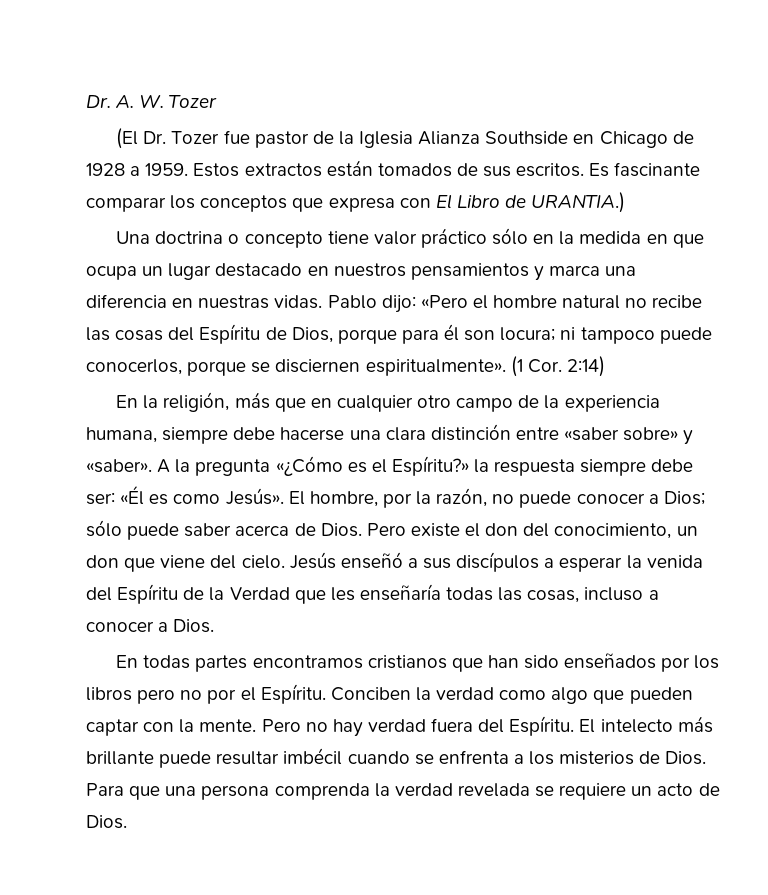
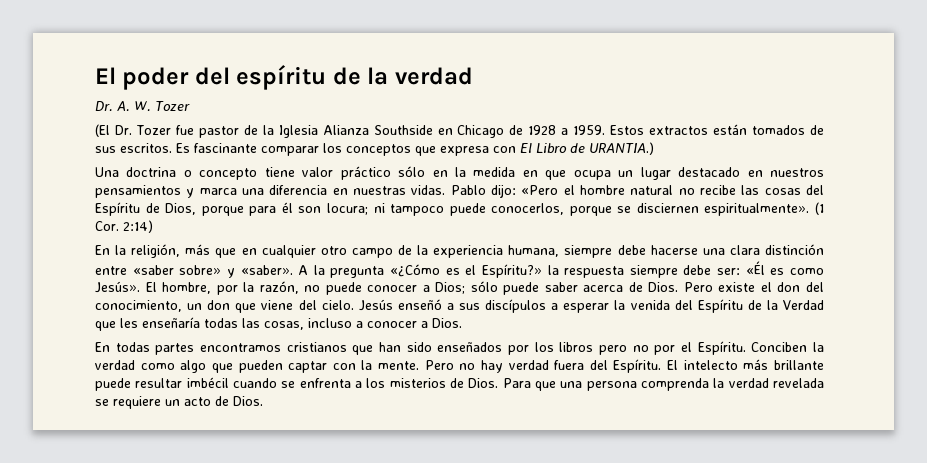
+ El poder del espíritu de la verdad

